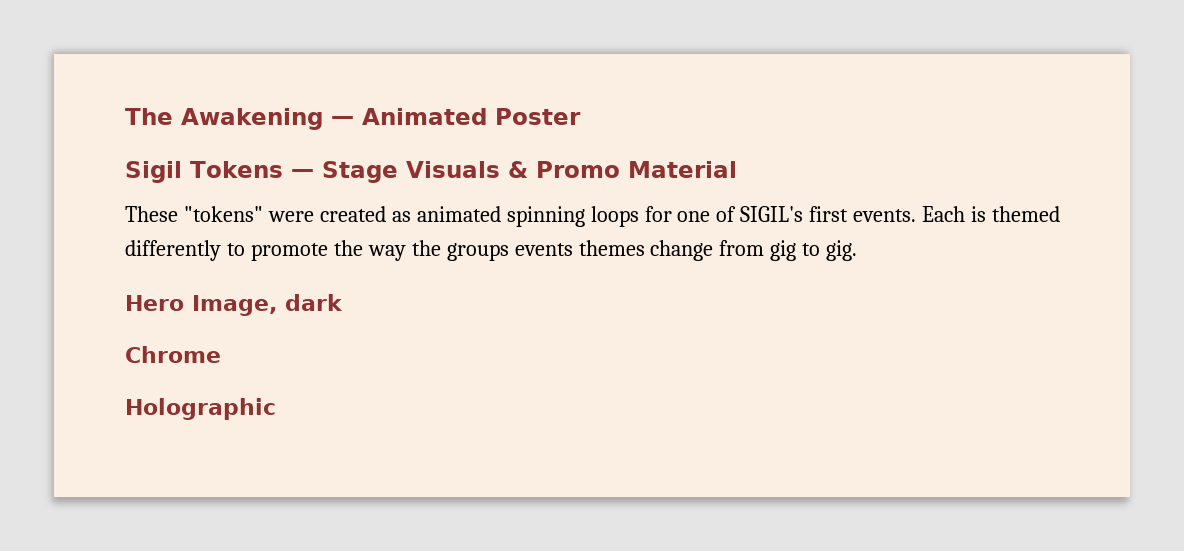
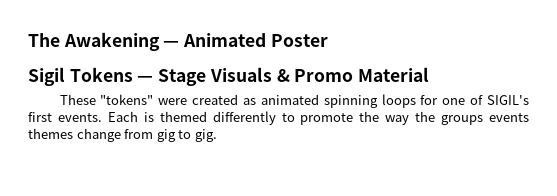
- Hero Image, dark
- Chrome
- Holographic

